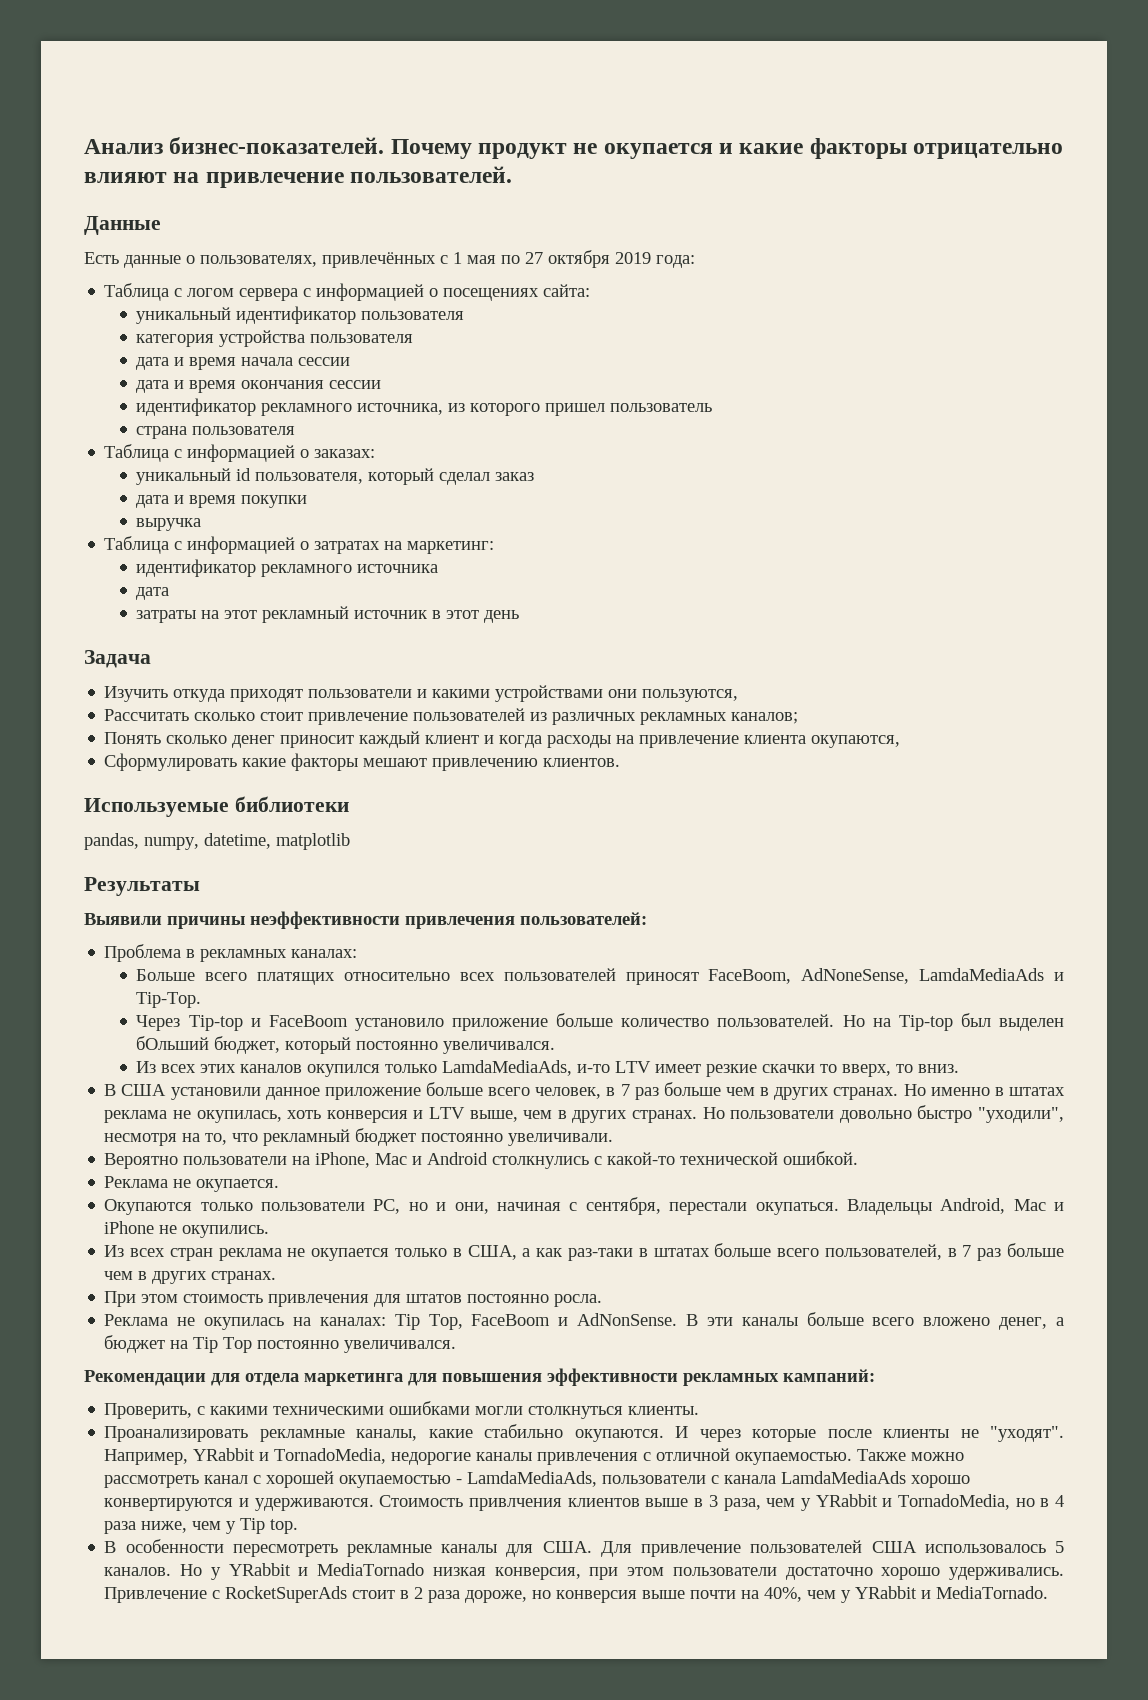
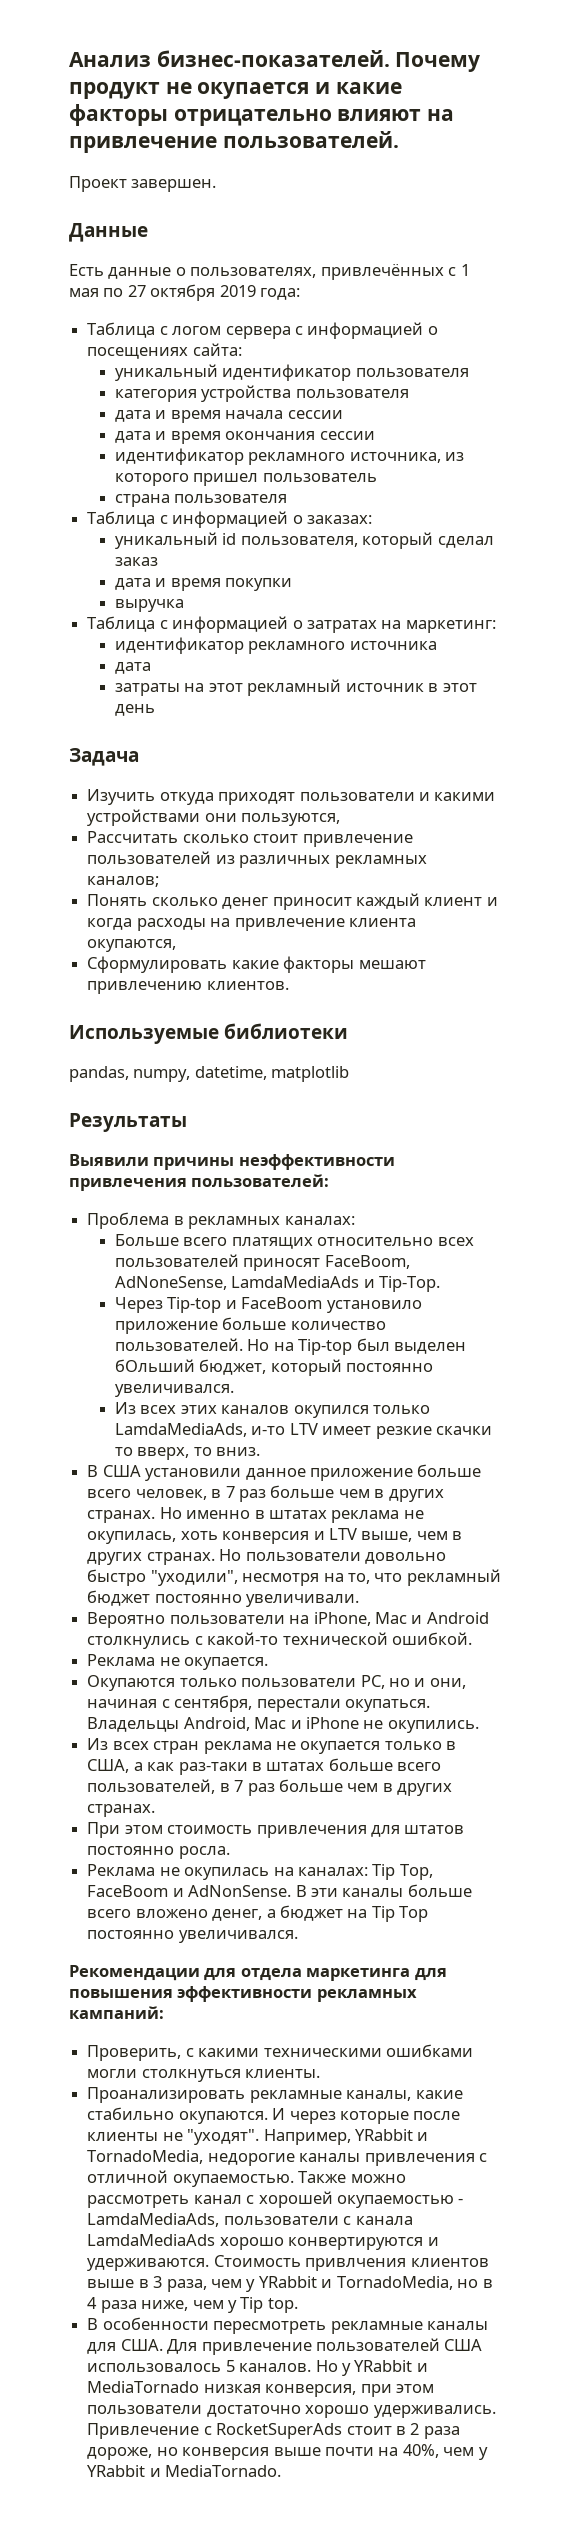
+ Проект завершен.

